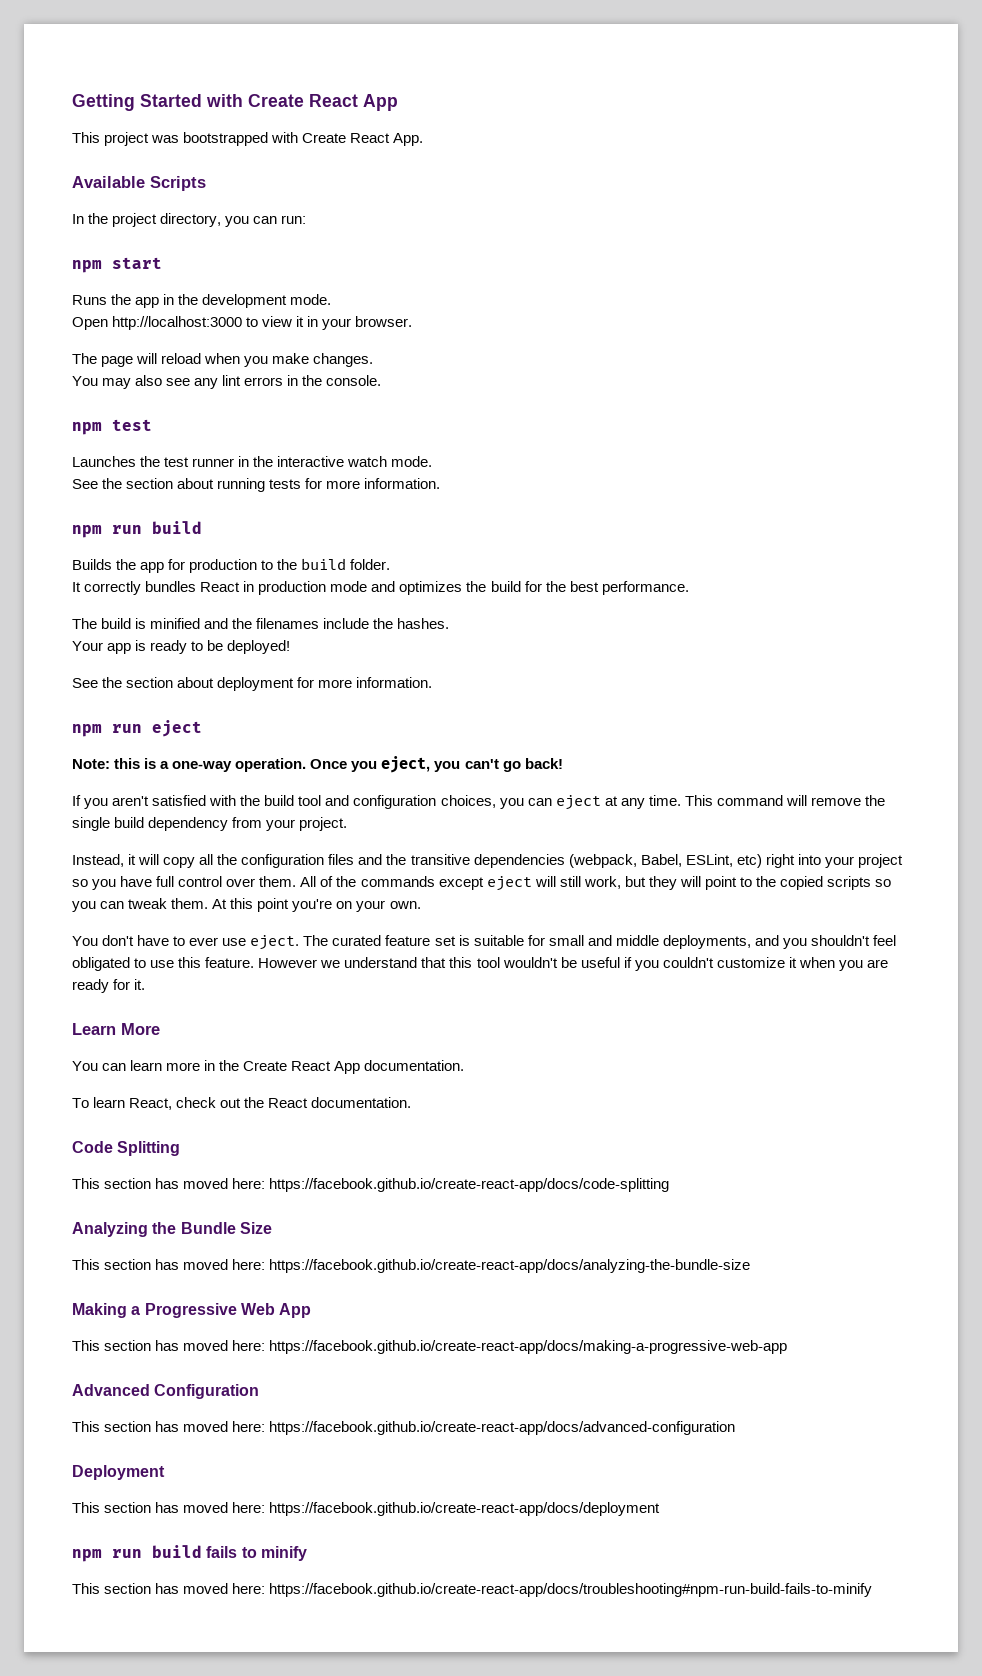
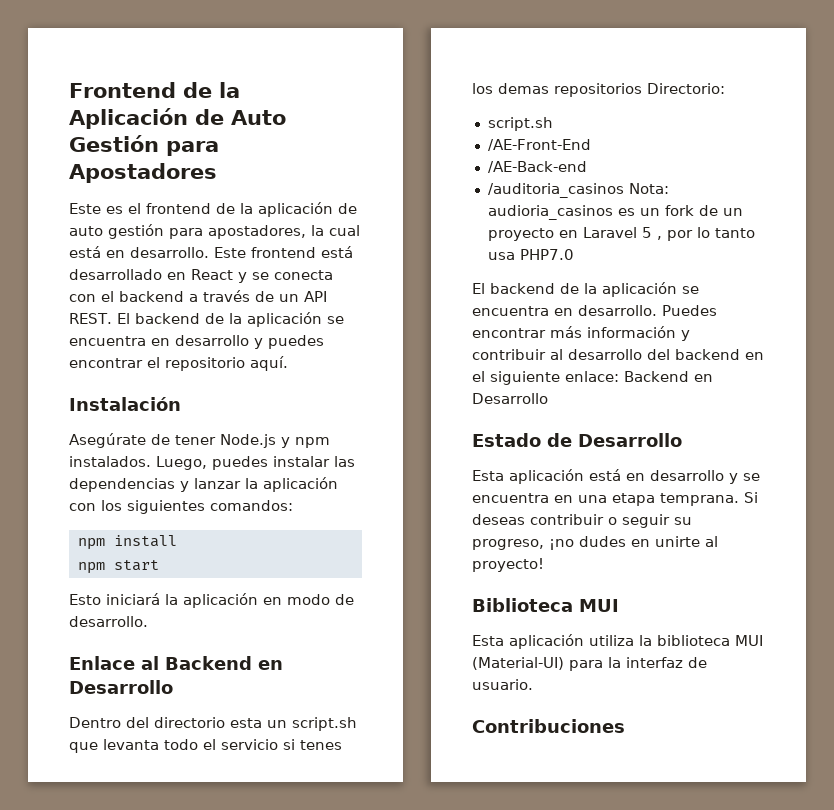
- Getting Started with Create React App
- This project was bootstrapped with Create React App.
- Available Scripts
- In the project directory, you can run:
+ Frontend de la Aplicación de Auto Gestión para Apostadores
+ Este es el frontend de la aplicación de auto gestión para apostadores, la cual está en desarrollo. Este frontend está desarrollado en React y se conecta con el backend a través de un API REST. El backend de la aplicación se encuentra en desarrollo y puedes encontrar el repositorio aquí.
+ Instalación
+ Asegúrate de tener Node.js y npm instalados. Luego, puedes instalar las dependencias y lanzar la aplicación con los siguientes comandos:
+ npm install
  npm start
- Runs the app in the development mode.
- Open http://localhost:3000 to view it in your browser.
- The page will reload when you make changes.
- You may also see any lint errors in the console.
- npm test
- Launches the test runner in the interactive watch mode.
- See the section about running tests for more information.
- npm run build
- Builds the app for production to the build folder.
- It correctly bundles React in production mode and optimizes the build for the best performance.
- The build is minified and the filenames include the hashes.
- Your app is ready to be deployed!
- See the section about deployment for more information.
- npm run eject
- Note: this is a one-way operation. Once you eject, you can't go back!
- If you aren't satisfied with the build tool and configuration choices, you can eject at any time. This command will remove the single build dependency from your project.
- Instead, it will copy all the configuration files and the transitive dependencies (webpack, Babel, ESLint, etc) right into your project so you have full control over them. All of the commands except eject will still work, but they will point to the copied scripts so you can tweak them. At this point you're on your own.
- You don't have to ever use eject. The curated feature set is suitable for small and middle deployments, and you shouldn't feel obligated to use this feature. However we understand that this tool wouldn't be useful if you couldn't customize it when you are ready for it.
- Learn More
- You can learn more in the Create React App documentation.
- To learn React, check out the React documentation.
- Code Splitting
- This section has moved here: https://facebook.github.io/create-react-app/docs/code-splitting
- Analyzing the Bundle Size
- This section has moved here: https://facebook.github.io/create-react-app/docs/analyzing-the-bundle-size
- Making a Progressive Web App
- This section has moved here: https://facebook.github.io/create-react-app/docs/making-a-progressive-web-app
- Advanced Configuration
- This section has moved here: https://facebook.github.io/create-react-app/docs/advanced-configuration
- Deployment
- This section has moved here: https://facebook.github.io/create-react-app/docs/deployment
- npm run build fails to minify
- This section has moved here: https://facebook.github.io/create-react-app/docs/troubleshooting#npm-run-build-fails-to-minify
+ Esto iniciará la aplicación en modo de desarrollo.
+ Enlace al Backend en Desarrollo
+ Dentro del directorio esta un script.sh que levanta todo el servicio si tenes los demas repositorios Directorio:
+ script.sh
+ /AE-Front-End
+ /AE-Back-end
+ /auditoria_casinos Nota: audioria_casinos es un fork de un proyecto en Laravel 5 , por lo tanto usa PHP7.0
+ El backend de la aplicación se encuentra en desarrollo. Puedes encontrar más información y contribuir al desarrollo del backend en el siguiente enlace: Backend en Desarrollo
+ Estado de Desarrollo
+ Esta aplicación está en desarrollo y se encuentra en una etapa temprana. Si deseas contribuir o seguir su progreso, ¡no dudes en unirte al proyecto!
+ Biblioteca MUI
+ Esta aplicación utiliza la biblioteca MUI (Material-UI) para la interfaz de usuario.
+ Contribuciones

